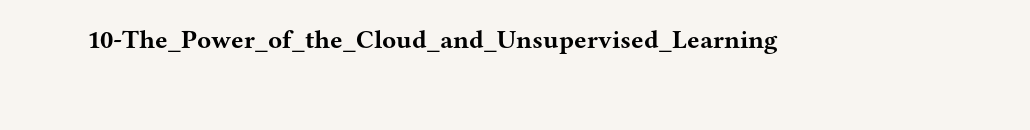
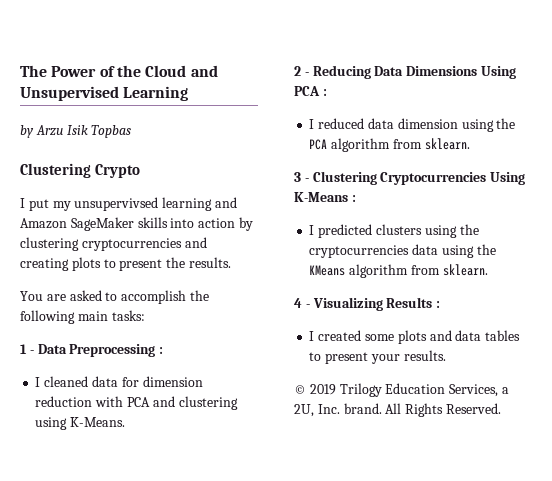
- 10-The_Power_of_the_Cloud_and_Unsupervised_Learning
+ The Power of the Cloud and Unsupervised Learning
+ by Arzu Isik Topbas
+ Clustering Crypto
+ I put my unsupervivsed learning and Amazon SageMaker skills into action by clustering cryptocurrencies and creating plots to present the results.
+ You are asked to accomplish the following main tasks:
+ 1 - Data Preprocessing :
+ I cleaned data for dimension reduction with PCA and clustering using K-Means.
+ 2 - Reducing Data Dimensions Using PCA :
+ I reduced data dimension using the PCA algorithm from sklearn.
+ 3 - Clustering Cryptocurrencies Using K-Means :
+ I predicted clusters using the cryptocurrencies data using the KMeans algorithm from sklearn.
+ 4 - Visualizing Results :
+ I created some plots and data tables to present your results.
+ © 2019 Trilogy Education Services, a 2U, Inc. brand. All Rights Reserved.

